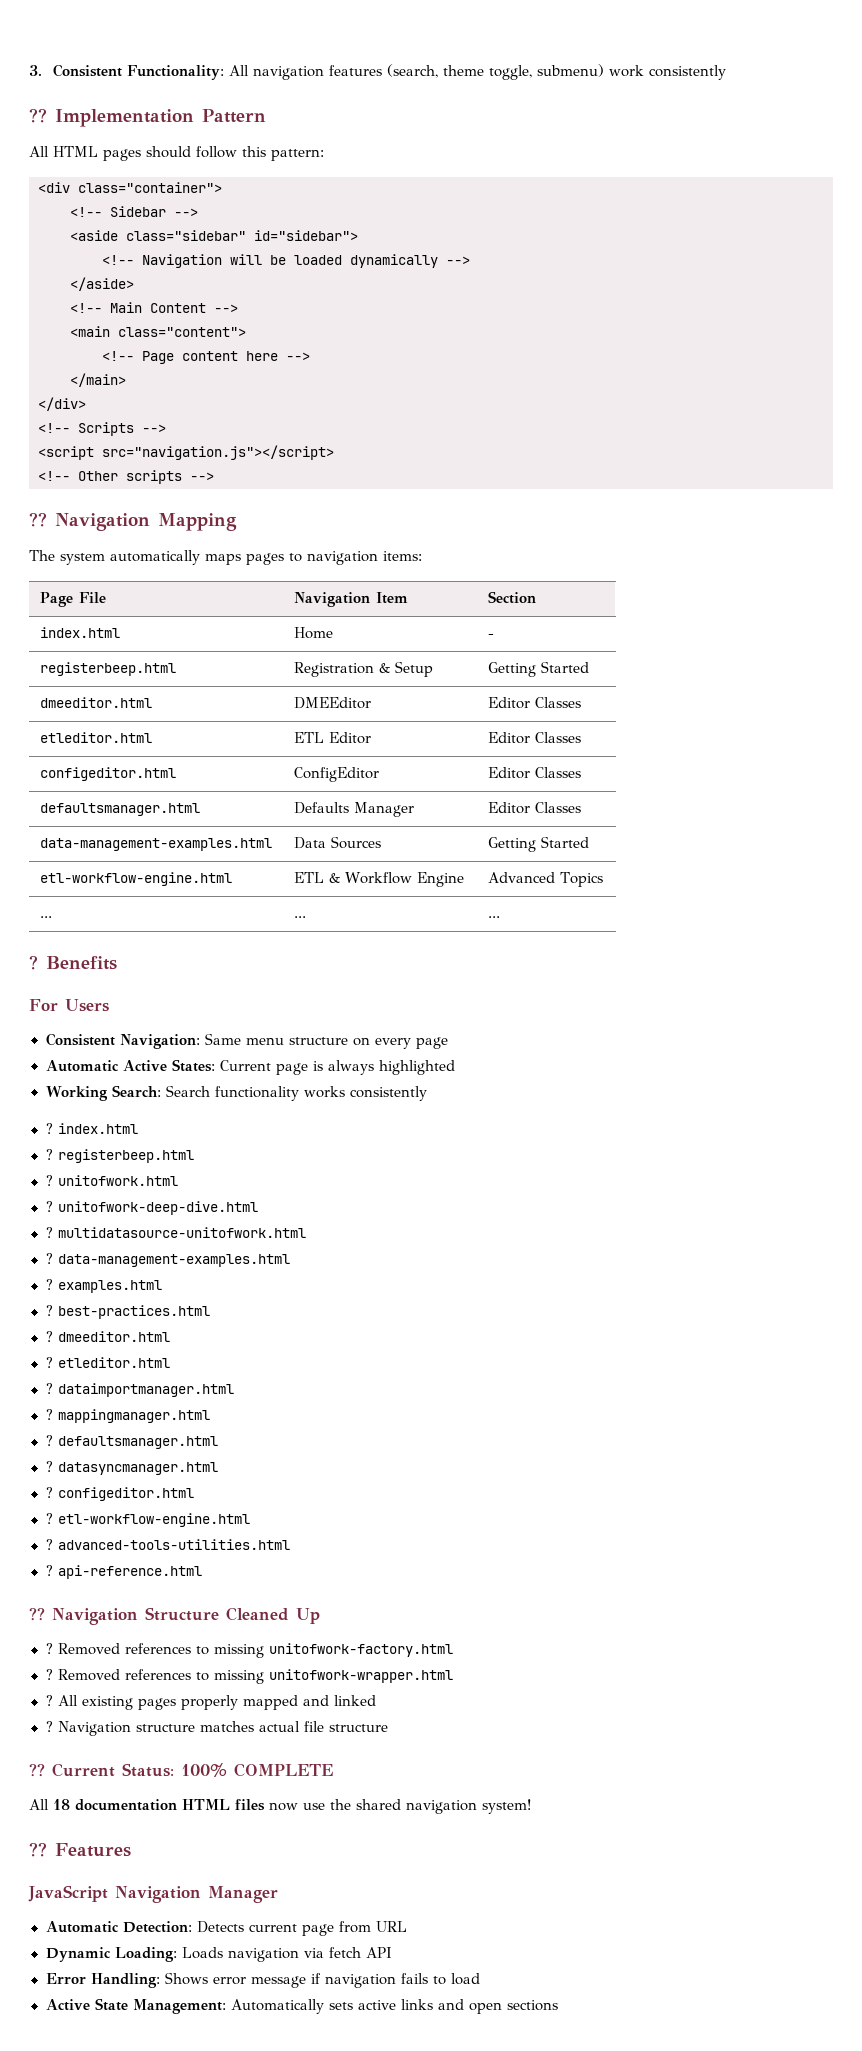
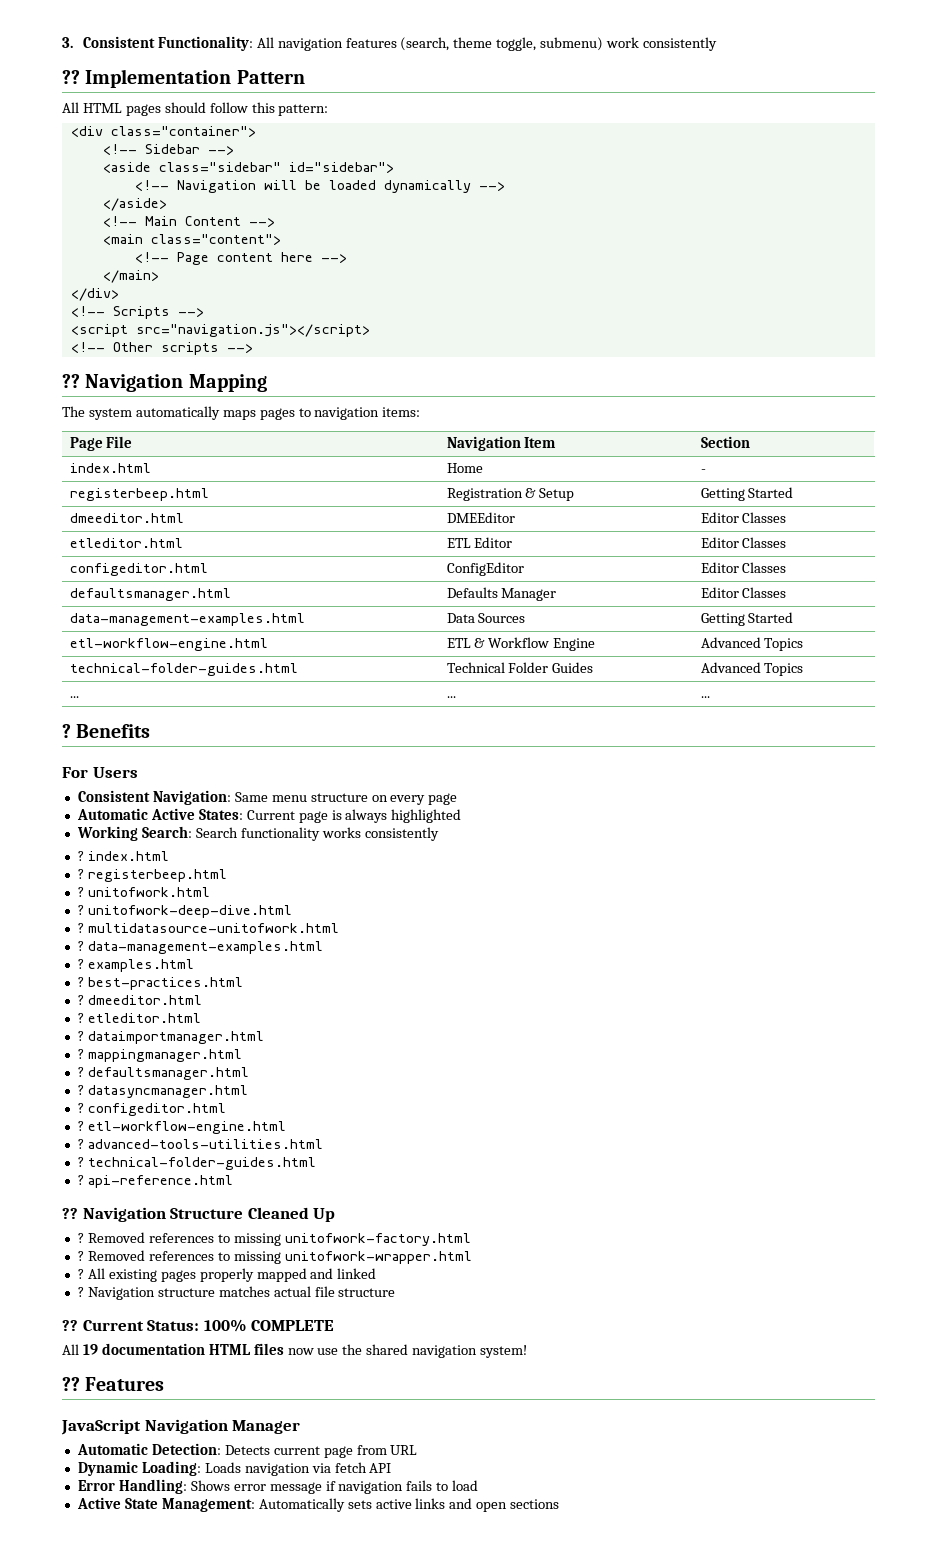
+ technical-folder-guides.html | Technical Folder Guides | Advanced Topics
+ ? technical-folder-guides.html
- All 18 documentation HTML files now use the shared navigation system!
+ All 19 documentation HTML files now use the shared navigation system!

